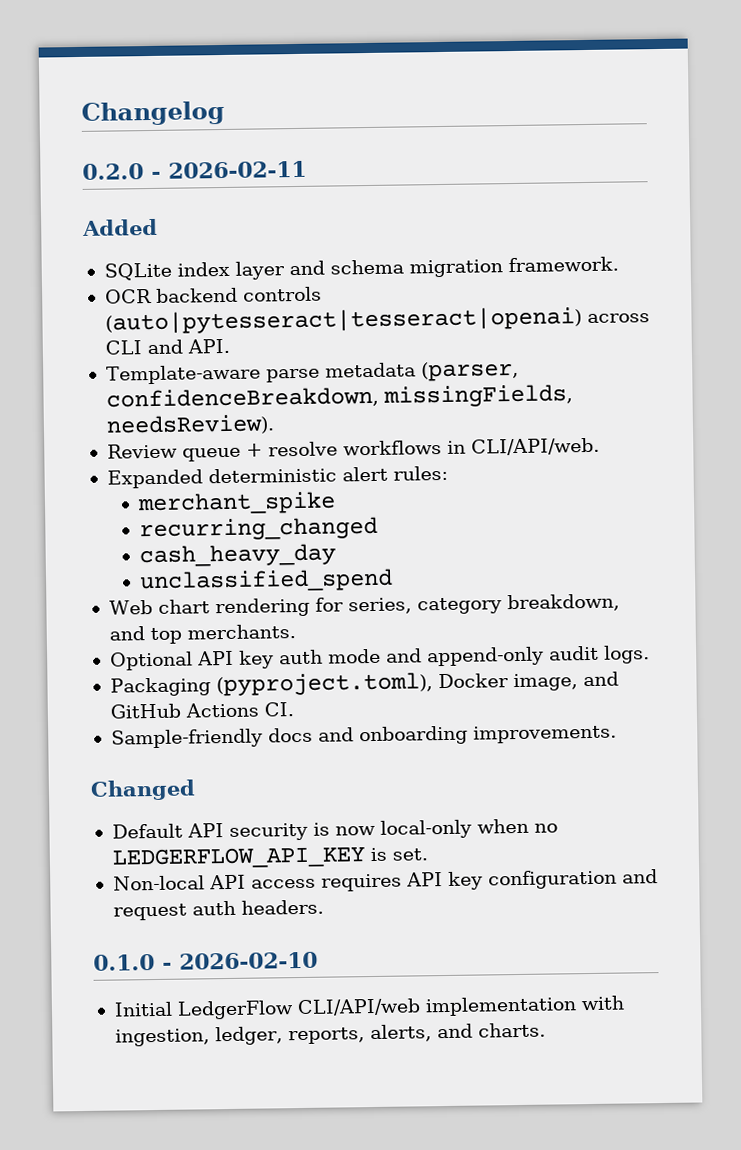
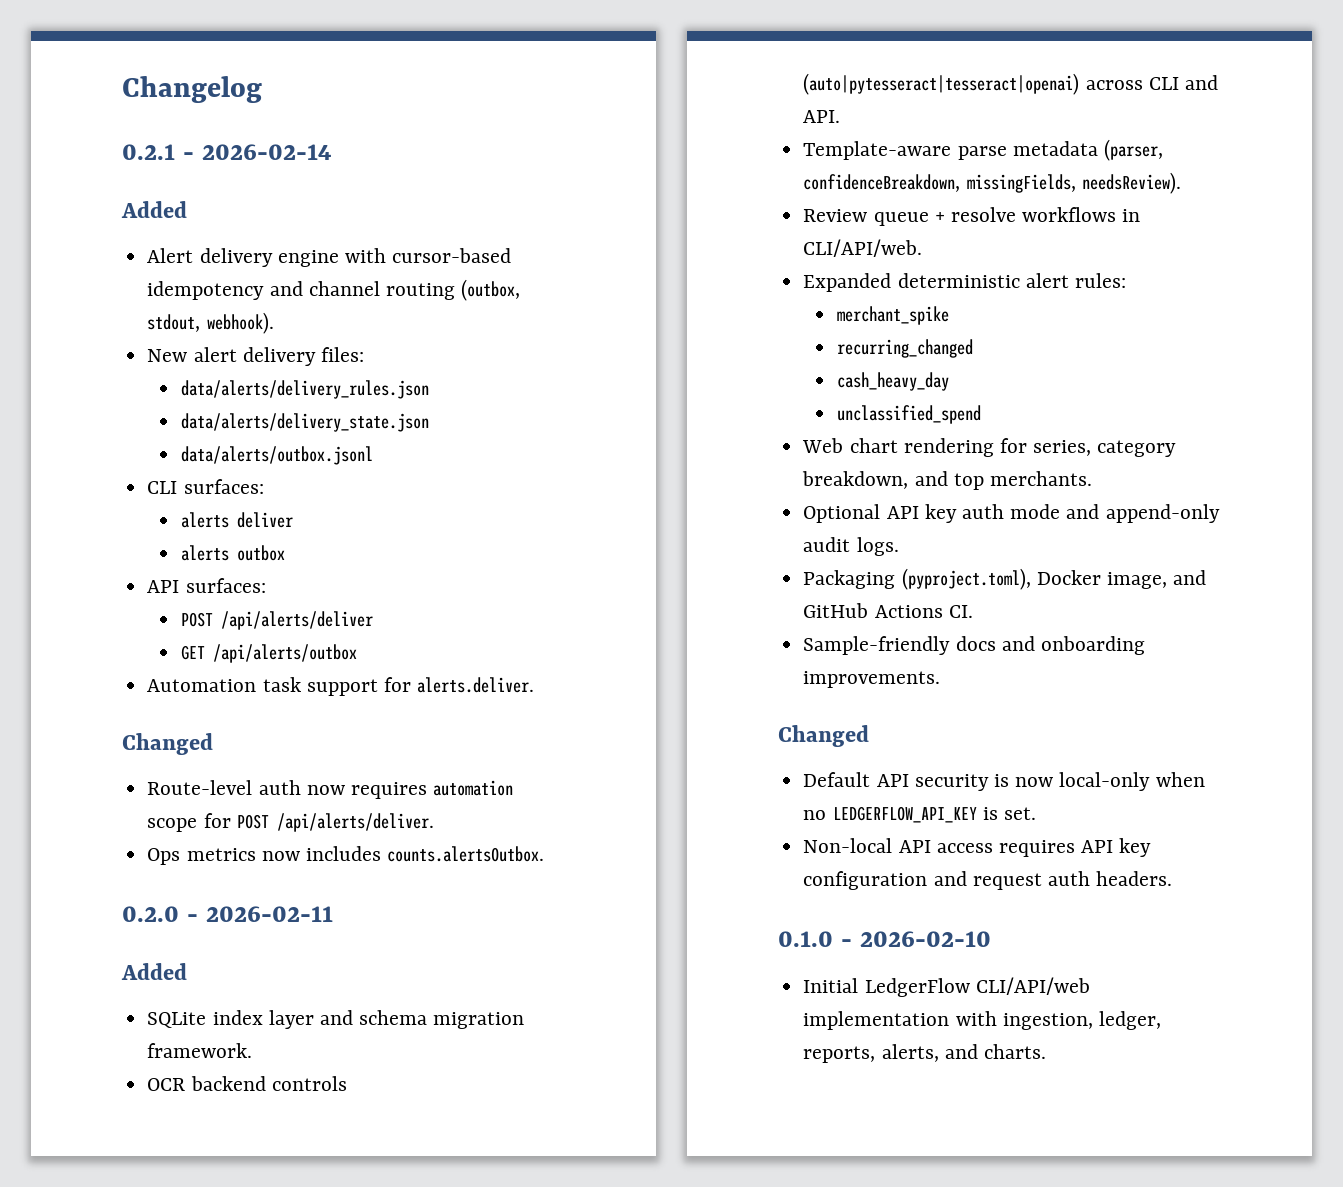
+ 0.2.1 - 2026-02-14
+ Added
+ Alert delivery engine with cursor-based idempotency and channel routing (outbox, stdout, webhook).
+ New alert delivery files:
+ data/alerts/delivery_rules.json
+ data/alerts/delivery_state.json
+ data/alerts/outbox.jsonl
+ CLI surfaces:
+ alerts deliver
+ alerts outbox
+ API surfaces:
+ POST /api/alerts/deliver
+ GET /api/alerts/outbox
+ Automation task support for alerts.deliver.
+ Changed
+ Route-level auth now requires automation scope for POST /api/alerts/deliver.
+ Ops metrics now includes counts.alertsOutbox.

